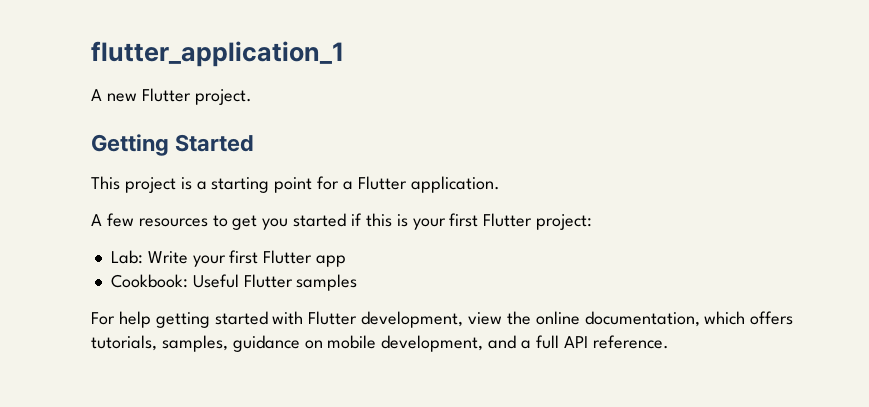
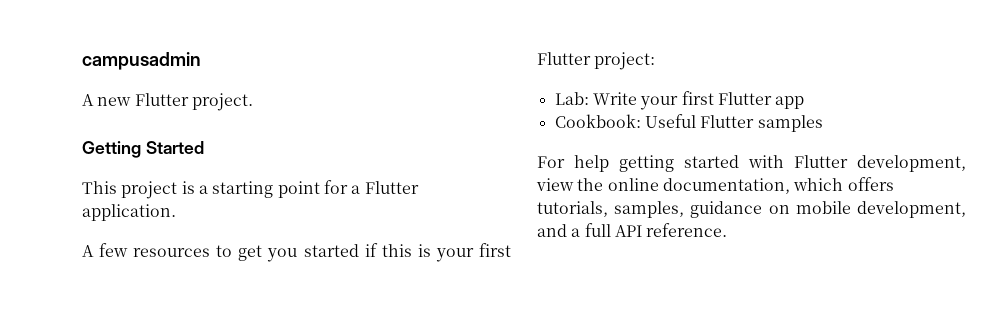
- flutter_application_1
+ campusadmin

